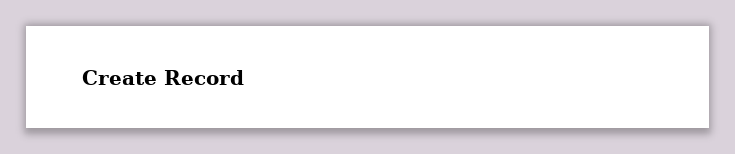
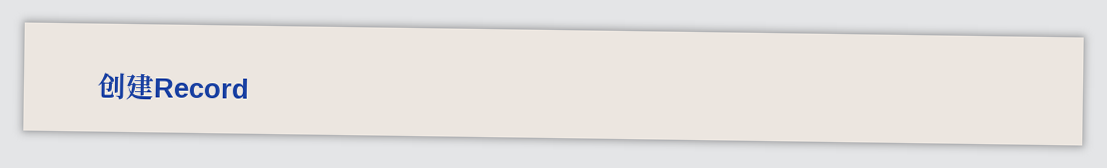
- Create Record
+ 创建Record

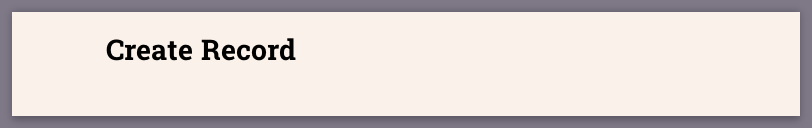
- 创建Record
+ Create Record

